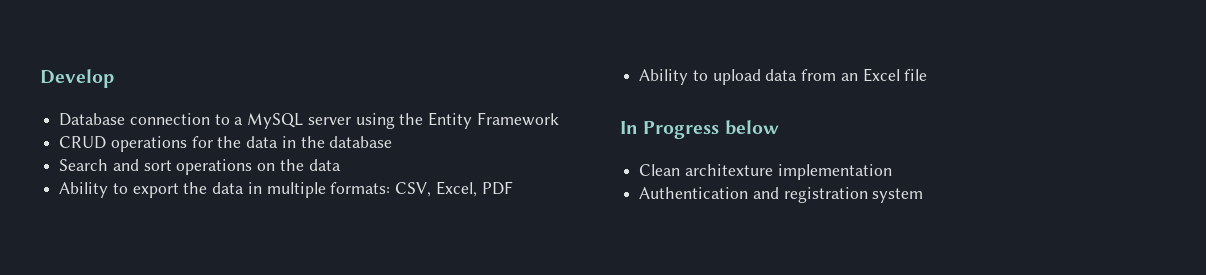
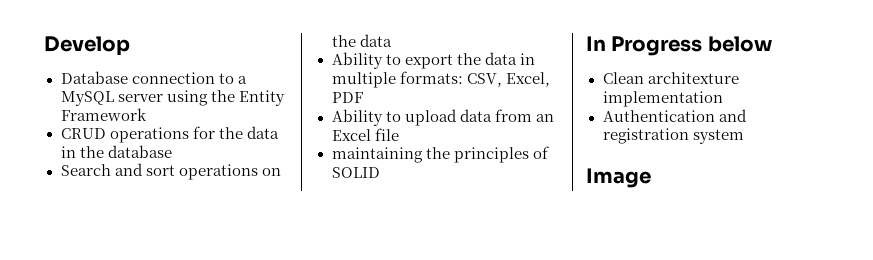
+ maintaining the principles of SOLID
+ Image

